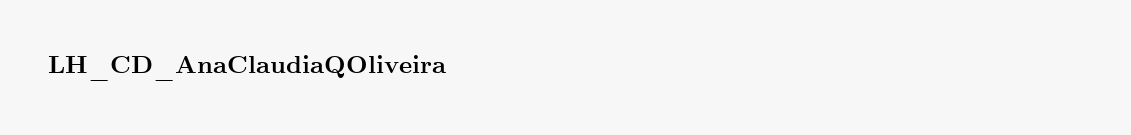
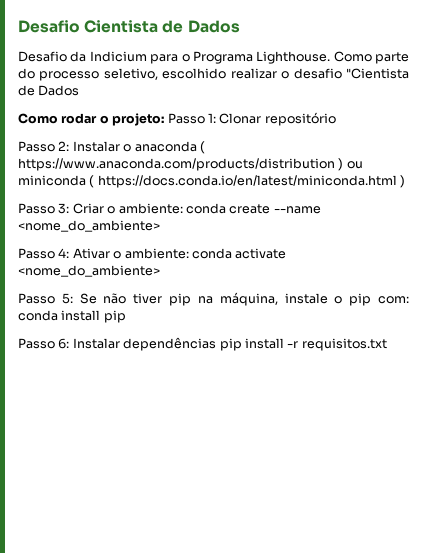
- LH_CD_AnaClaudiaQOliveira
+ Desafio Cientista de Dados
+ Desafio da Indicium para o Programa Lighthouse. Como parte do processo seletivo, escolhido realizar o desafio "Cientista de Dados
+ Como rodar o projeto: Passo 1: Clonar repositório
+ Passo 2: Instalar o anaconda ( https://www.anaconda.com/products/distribution ) ou miniconda ( https://docs.conda.io/en/latest/miniconda.html )
+ Passo 3: Criar o ambiente: conda create --name <nome_do_ambiente>
+ Passo 4: Ativar o ambiente: conda activate <nome_do_ambiente>
+ Passo 5: Se não tiver pip na máquina, instale o pip com: conda install pip
+ Passo 6: Instalar dependências pip install -r requisitos.txt

